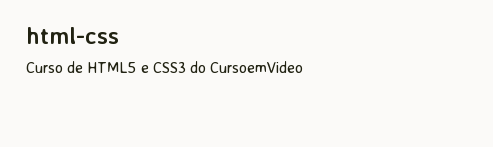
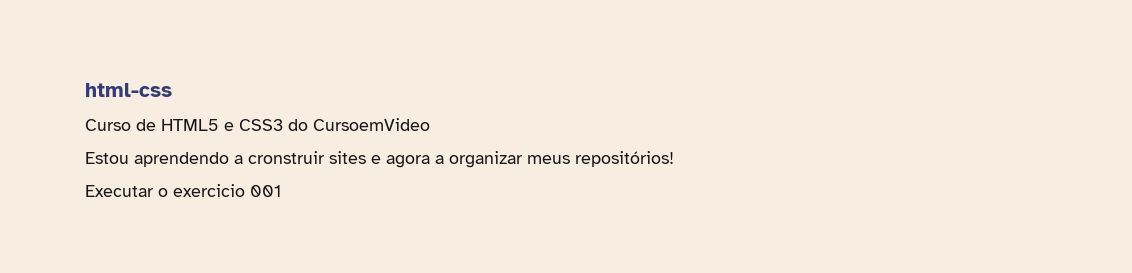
+ Estou aprendendo a cronstruir sites e agora a organizar meus repositórios!
+ Executar o exercicio 001

